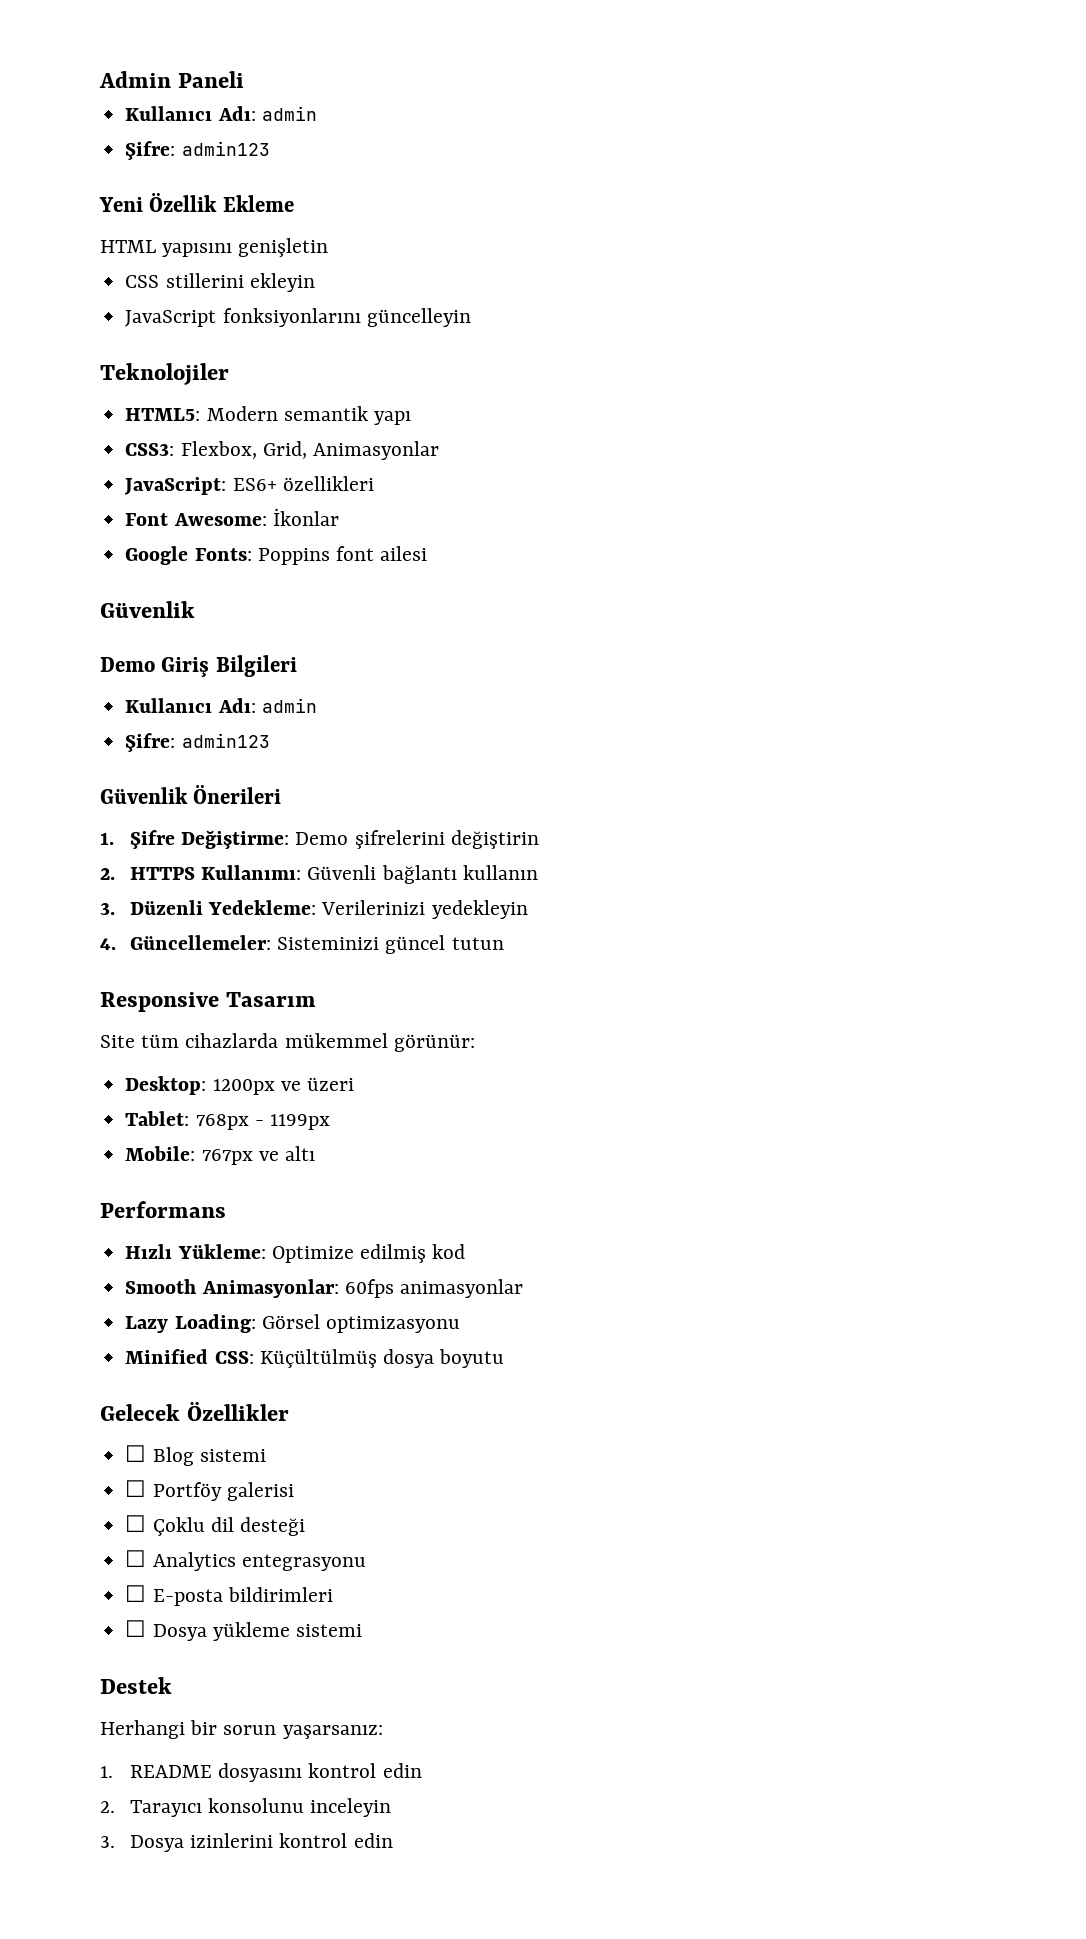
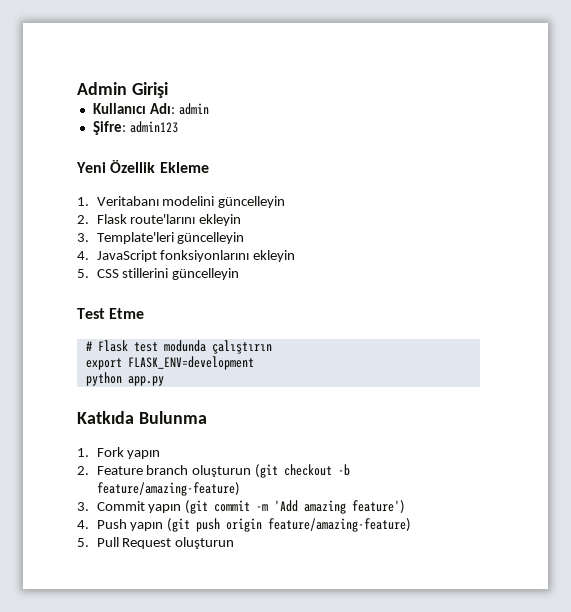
- Admin Paneli
+ Admin Girişi
- HTML yapısını genişletin
- CSS stillerini ekleyin
- JavaScript fonksiyonlarını güncelleyin
- Teknolojiler
- HTML5: Modern semantik yapı
- CSS3: Flexbox, Grid, Animasyonlar
- JavaScript: ES6+ özellikleri
- Font Awesome: İkonlar
- Google Fonts: Poppins font ailesi
- Güvenlik
- Demo Giriş Bilgileri
- Kullanıcı Adı: admin
- Şifre: admin123
- Güvenlik Önerileri
- 1. Şifre Değiştirme: Demo şifrelerini değiştirin
- 2. HTTPS Kullanımı: Güvenli bağlantı kullanın
- 3. Düzenli Yedekleme: Verilerinizi yedekleyin
- 4. Güncellemeler: Sisteminizi güncel tutun
- Responsive Tasarım
- Site tüm cihazlarda mükemmel görünür:
- Desktop: 1200px ve üzeri
- Tablet: 768px - 1199px
- Mobile: 767px ve altı
- Performans
- Hızlı Yükleme: Optimize edilmiş kod
- Smooth Animasyonlar: 60fps animasyonlar
- Lazy Loading: Görsel optimizasyonu
- Minified CSS: Küçültülmüş dosya boyutu
- Gelecek Özellikler
- ☐ Blog sistemi
- ☐ Portföy galerisi
- ☐ Çoklu dil desteği
- ☐ Analytics entegrasyonu
- ☐ E-posta bildirimleri
- ☐ Dosya yükleme sistemi
- Destek
- Herhangi bir sorun yaşarsanız:
- 1. README dosyasını kontrol edin
- 2. Tarayıcı konsolunu inceleyin
- 3. Dosya izinlerini kontrol edin
+ 1. Veritabanı modelini güncelleyin
+ 2. Flask route'larını ekleyin
+ 3. Template'leri güncelleyin
+ 4. JavaScript fonksiyonlarını ekleyin
+ 5. CSS stillerini güncelleyin
+ Test Etme
+ # Flask test modunda çalıştırın
+ export FLASK_ENV=development
+ python app.py
+ Katkıda Bulunma
+ 1. Fork yapın
+ 2. Feature branch oluşturun (git checkout -b feature/amazing-feature)
+ 3. Commit yapın (git commit -m 'Add amazing feature')
+ 4. Push yapın (git push origin feature/amazing-feature)
+ 5. Pull Request oluşturun

